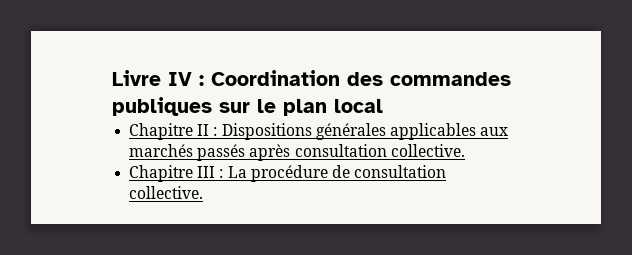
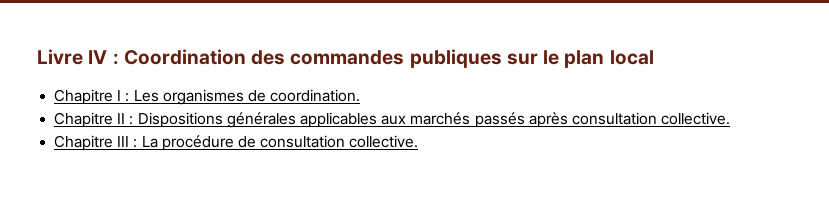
+ Chapitre I : Les organismes de coordination.

